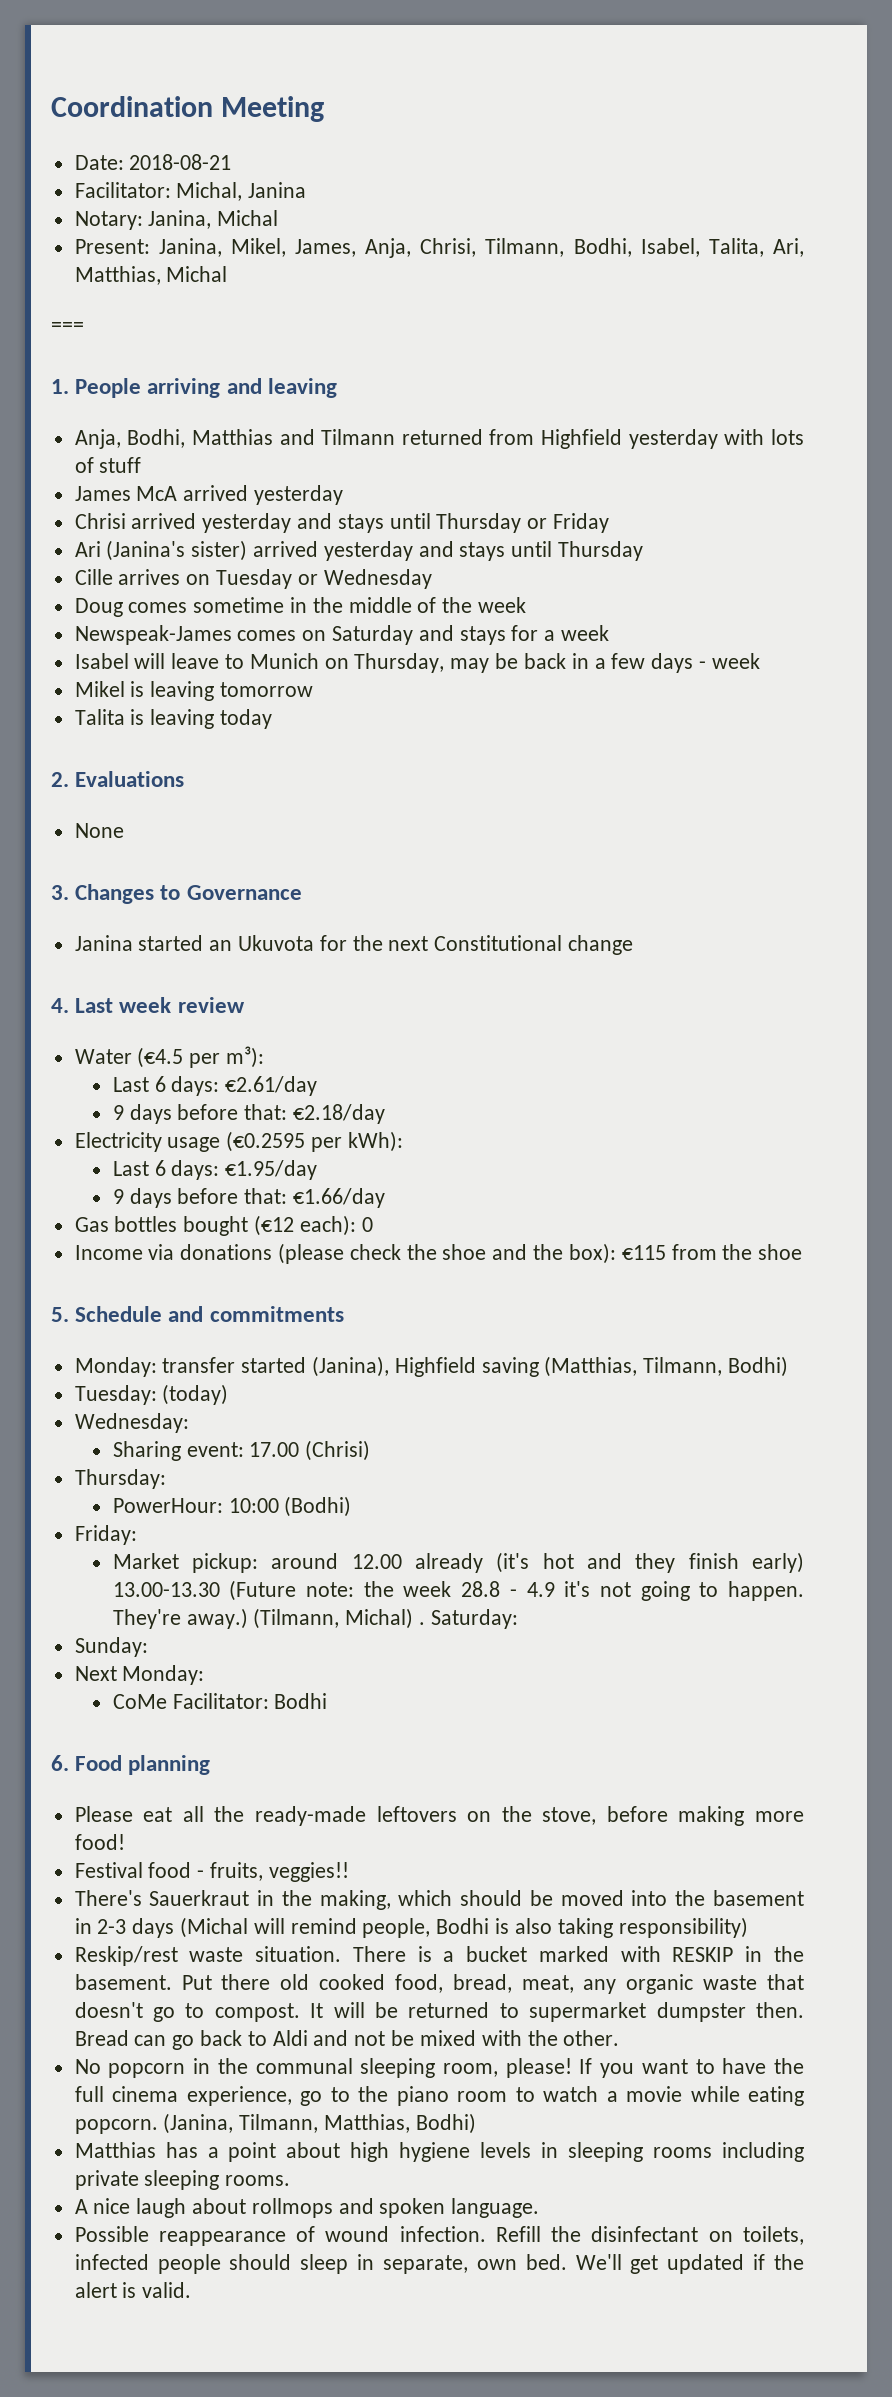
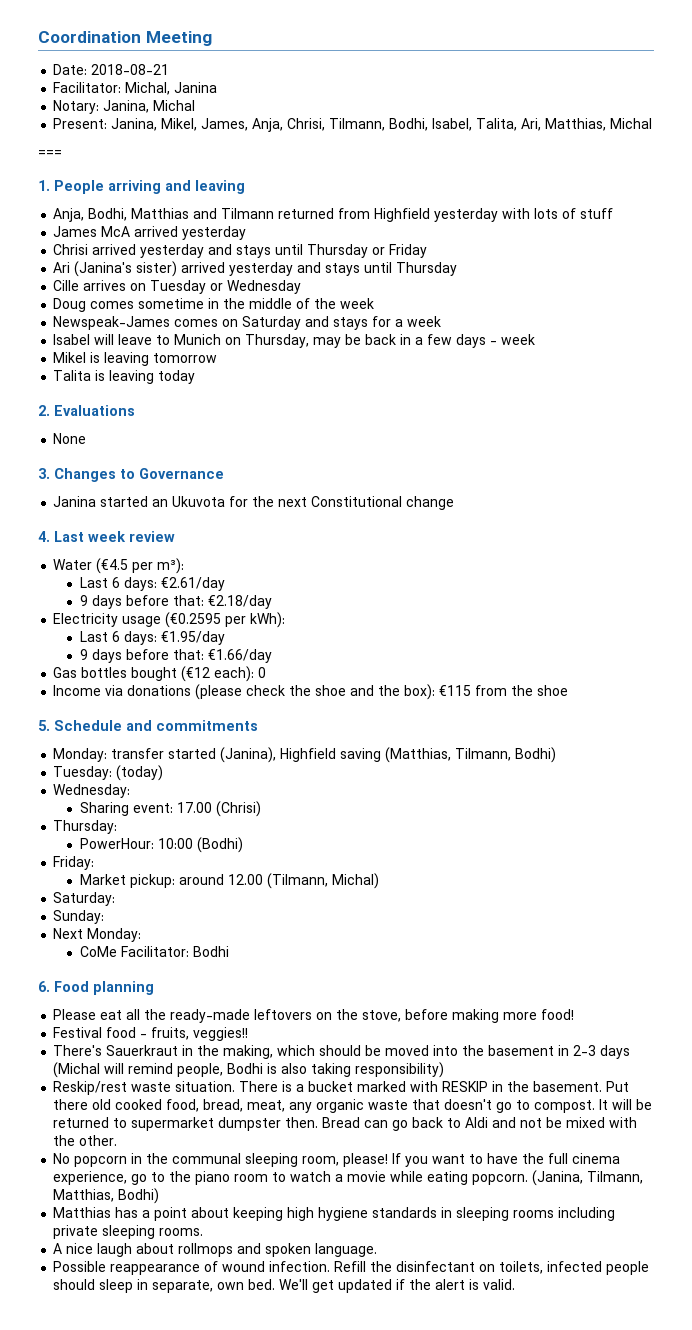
- Market pickup: around 12.00 already (it's hot and they finish early) 13.00-13.30 (Future note: the week 28.8 - 4.9 it's not going to happen. They're away.) (Tilmann, Michal) . Saturday:
+ Market pickup: around 12.00 (Tilmann, Michal)
+ Saturday:
- Matthias has a point about high hygiene levels in sleeping rooms including private sleeping rooms.
+ Matthias has a point about keeping high hygiene standards in sleeping rooms including private sleeping rooms.

